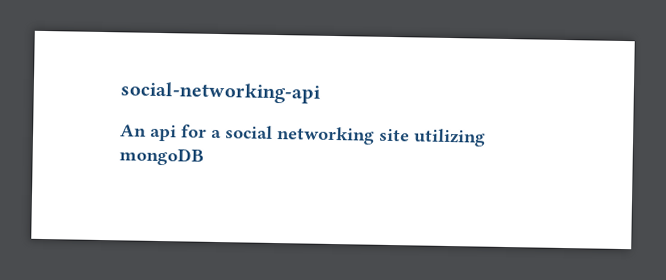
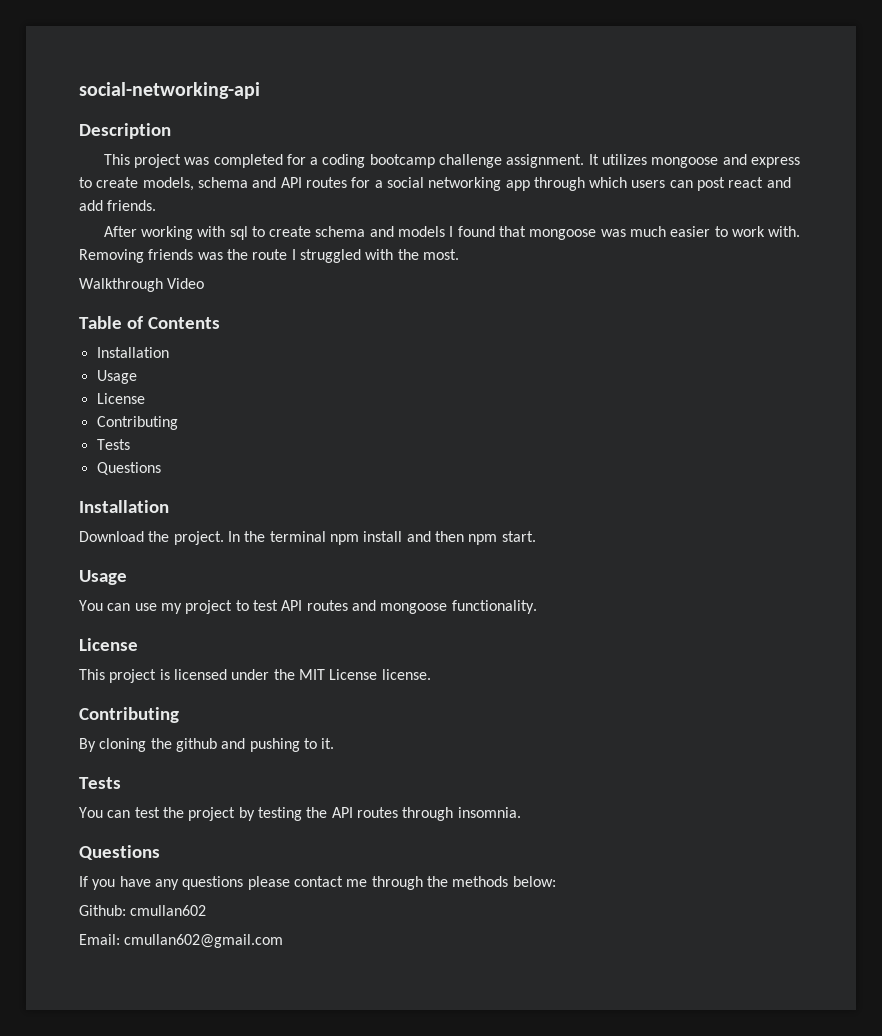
- An api for a social networking site utilizing mongoDB
+ Description
+ This project was completed for a coding bootcamp challenge assignment. It utilizes mongoose and express to create models, schema and API routes for a social networking app through which users can post react and add friends.
+ After working with sql to create schema and models I found that mongoose was much easier to work with. Removing friends was the route I struggled with the most.
+ Walkthrough Video
+ Table of Contents
+ Installation
+ Usage
+ License
+ Contributing
+ Tests
+ Questions
+ Installation
+ Download the project. In the terminal npm install and then npm start.
+ Usage
+ You can use my project to test API routes and mongoose functionality.
+ License
+ This project is licensed under the MIT License license.
+ Contributing
+ By cloning the github and pushing to it.
+ Tests
+ You can test the project by testing the API routes through insomnia.
+ Questions
+ If you have any questions please contact me through the methods below:
+ Github: cmullan602
+ Email: cmullan602@gmail.com

